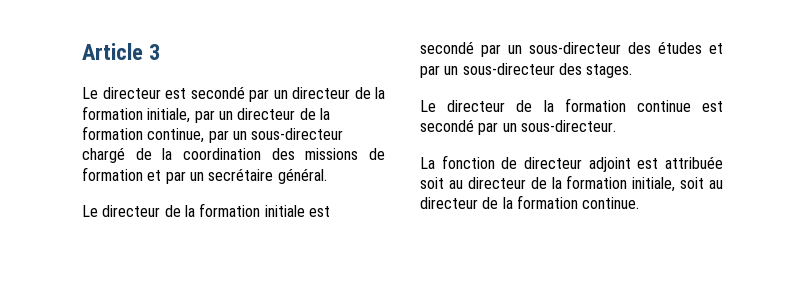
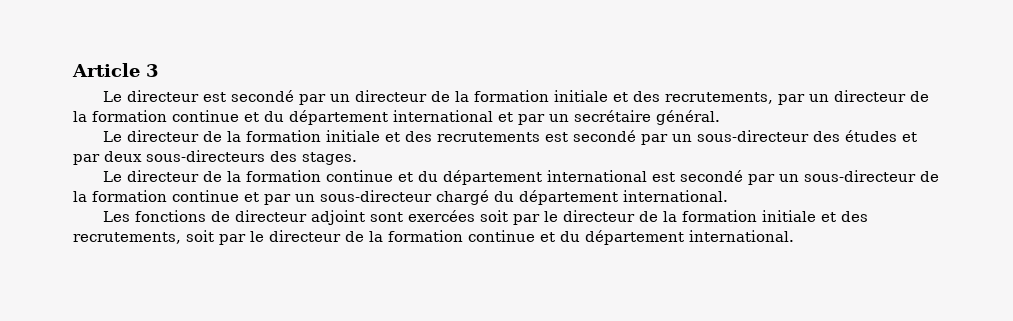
- Le directeur est secondé par un directeur de la formation initiale, par un directeur de la formation continue, par un sous-directeur chargé de la coordination des missions de formation et par un secrétaire général.
+ Le directeur est secondé par un directeur de la formation initiale et des recrutements, par un directeur de la formation continue et du département international et par un secrétaire général.
- Le directeur de la formation initiale est secondé par un sous-directeur des études et par un sous-directeur des stages.
+ Le directeur de la formation initiale et des recrutements est secondé par un sous-directeur des études et par deux sous-directeurs des stages.
- Le directeur de la formation continue est secondé par un sous-directeur.
- La fonction de directeur adjoint est attribuée soit au directeur de la formation initiale, soit au directeur de la formation continue.
+ Le directeur de la formation continue et du département international est secondé par un sous-directeur de la formation continue et par un sous-directeur chargé du département international.
+ Les fonctions de directeur adjoint sont exercées soit par le directeur de la formation initiale et des recrutements, soit par le directeur de la formation continue et du département international.

